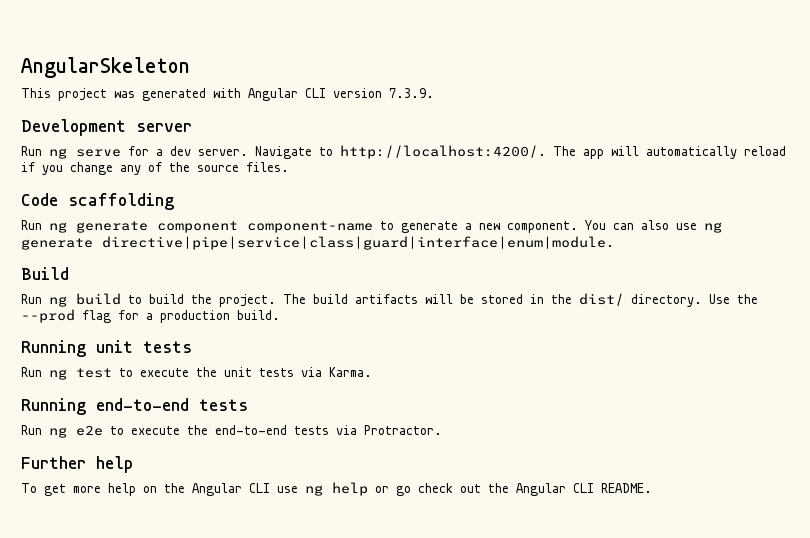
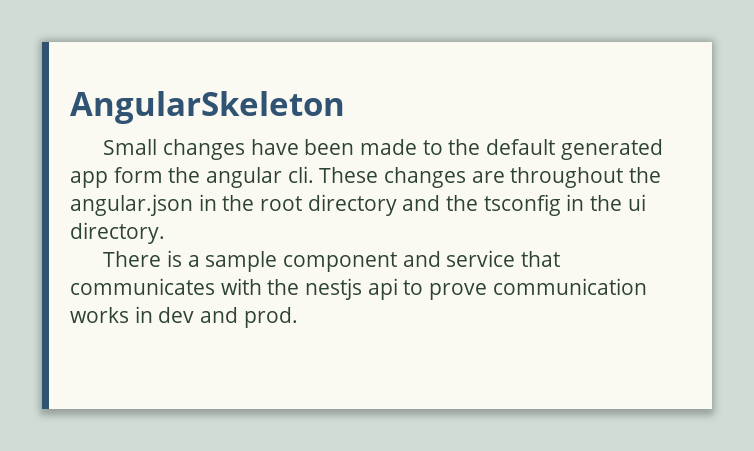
- This project was generated with Angular CLI version 7.3.9.
- Development server
- Run ng serve for a dev server. Navigate to http://localhost:4200/. The app will automatically reload if you change any of the source files.
- Code scaffolding
- Run ng generate component component-name to generate a new component. You can also use ng generate directive|pipe|service|class|guard|interface|enum|module.
- Build
- Run ng build to build the project. The build artifacts will be stored in the dist/ directory. Use the --prod flag for a production build.
- Running unit tests
- Run ng test to execute the unit tests via Karma.
- Running end-to-end tests
- Run ng e2e to execute the end-to-end tests via Protractor.
- Further help
- To get more help on the Angular CLI use ng help or go check out the Angular CLI README.
+ Small changes have been made to the default generated app form the angular cli. These changes are throughout the angular.json in the root directory and the tsconfig in the ui directory.
+ There is a sample component and service that communicates with the nestjs api to prove communication works in dev and prod.

